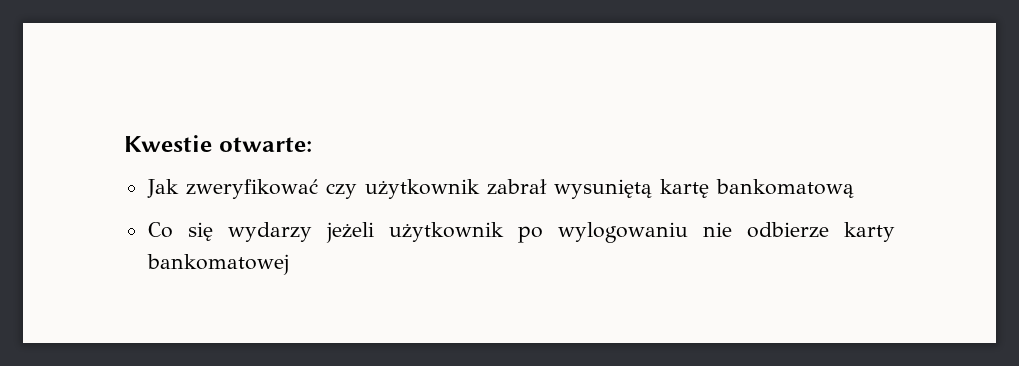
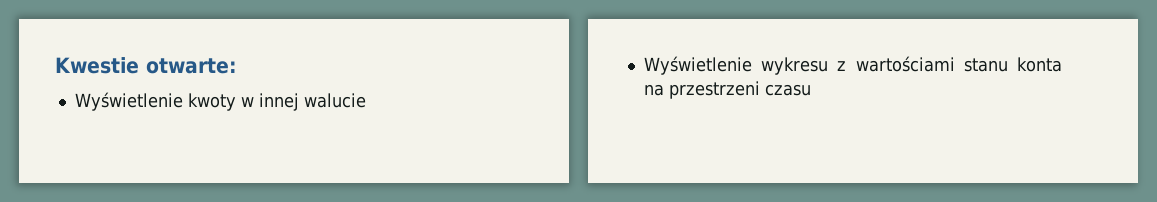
- Jak zweryfikować czy użytkownik zabrał wysuniętą kartę bankomatową
- Co się wydarzy jeżeli użytkownik po wylogowaniu nie odbierze karty bankomatowej
+ Wyświetlenie kwoty w innej walucie
+ Wyświetlenie wykresu z wartościami stanu konta na przestrzeni czasu

